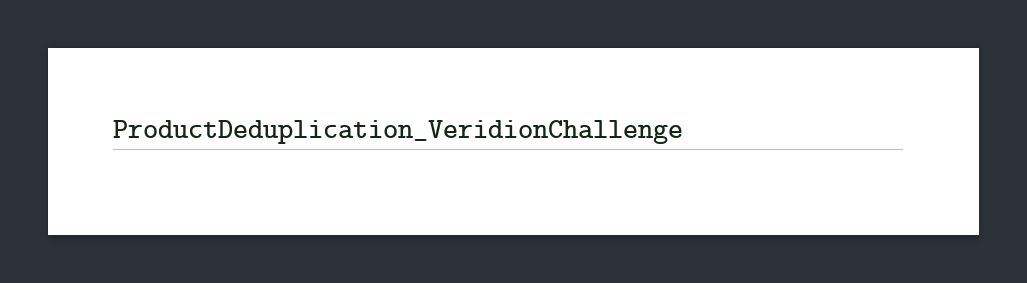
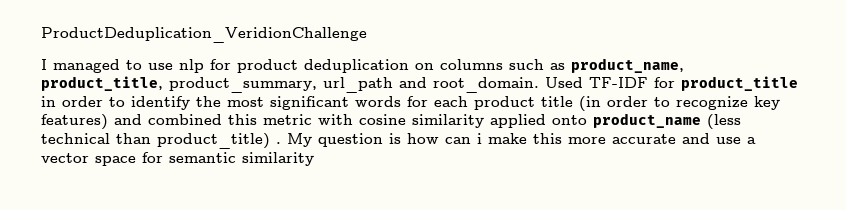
+ I managed to use nlp for product deduplication on columns such as product_name, product_title, product_summary, url_path and root_domain. Used TF-IDF for product_title in order to identify the most significant words for each product title (in order to recognize key features) and combined this metric with cosine similarity applied onto product_name (less technical than product_title) . My question is how can i make this more accurate and use a vector space for semantic similarity

